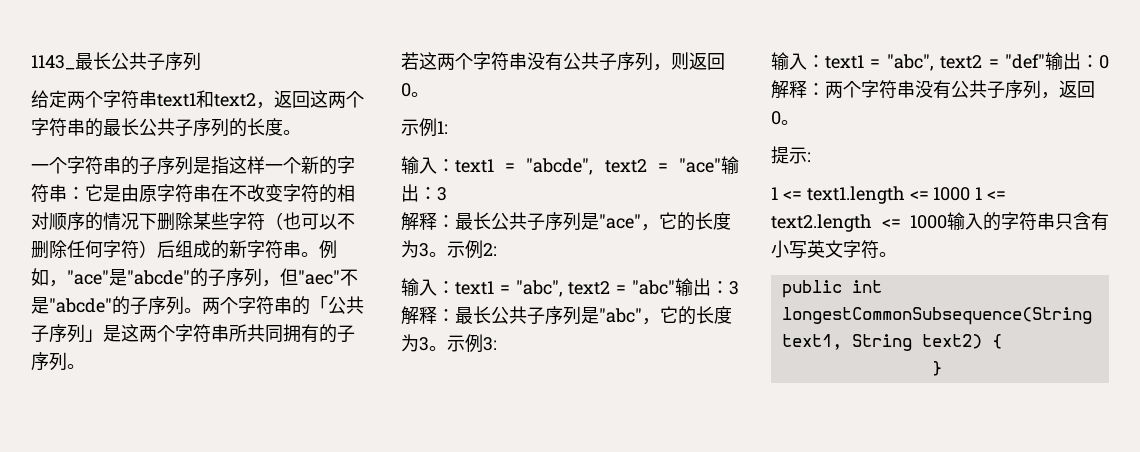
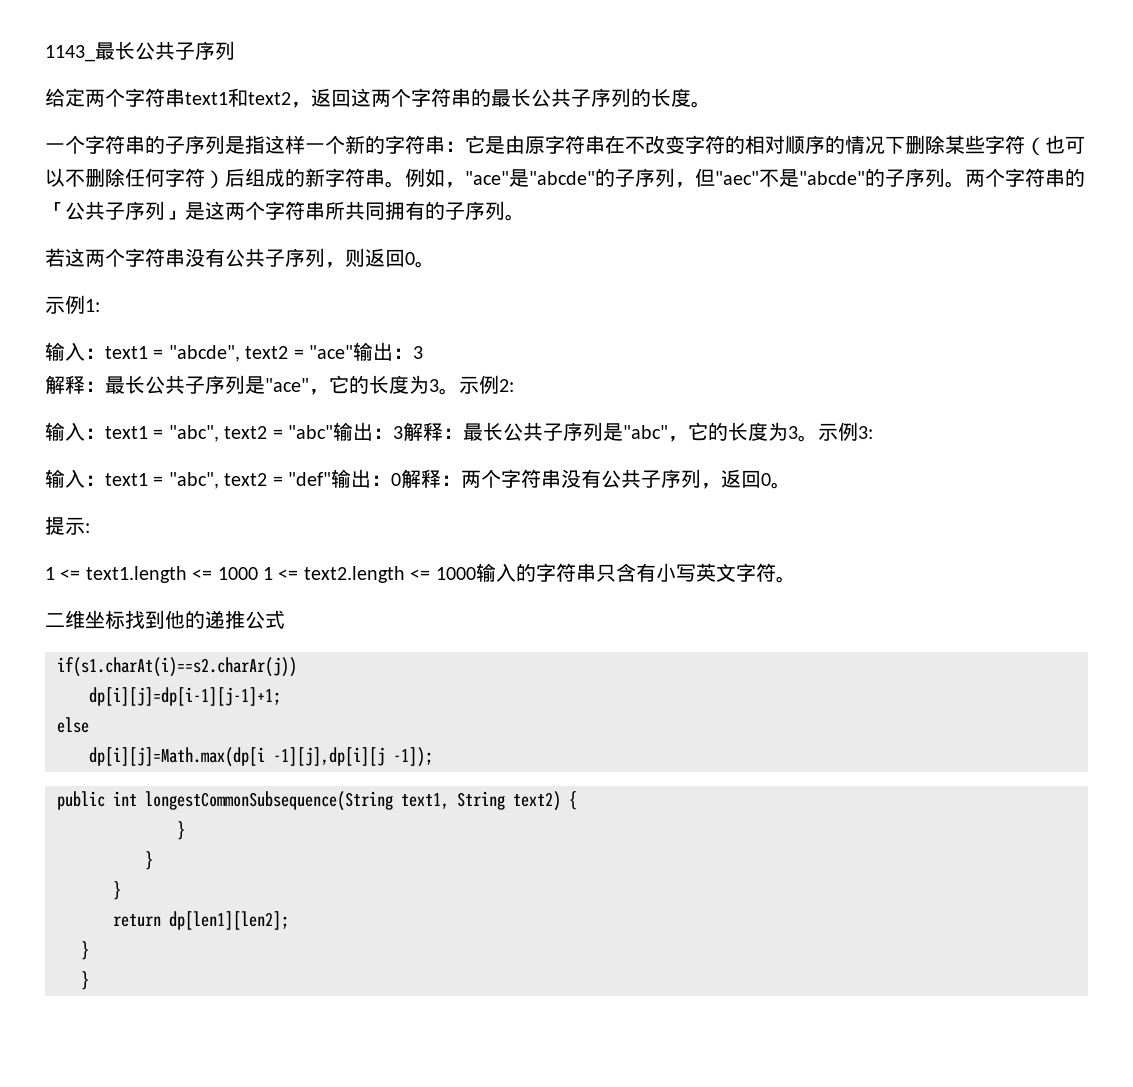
+ 二维坐标找到他的递推公式
+ if(s1.charAt(i)==s2.charAr(j))
+ dp[i][j]=dp[i-1][j-1]+1;
+ else
+ dp[i][j]=Math.max(dp[i -1][j],dp[i][j -1]);
  public int longestCommonSubsequence(String text1, String text2) {
+ }
+ }
+ }
+ return dp[len1][len2];
+ }

